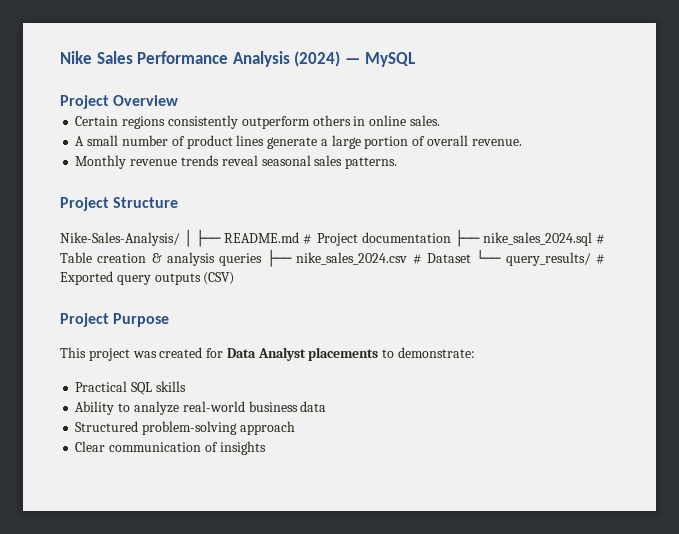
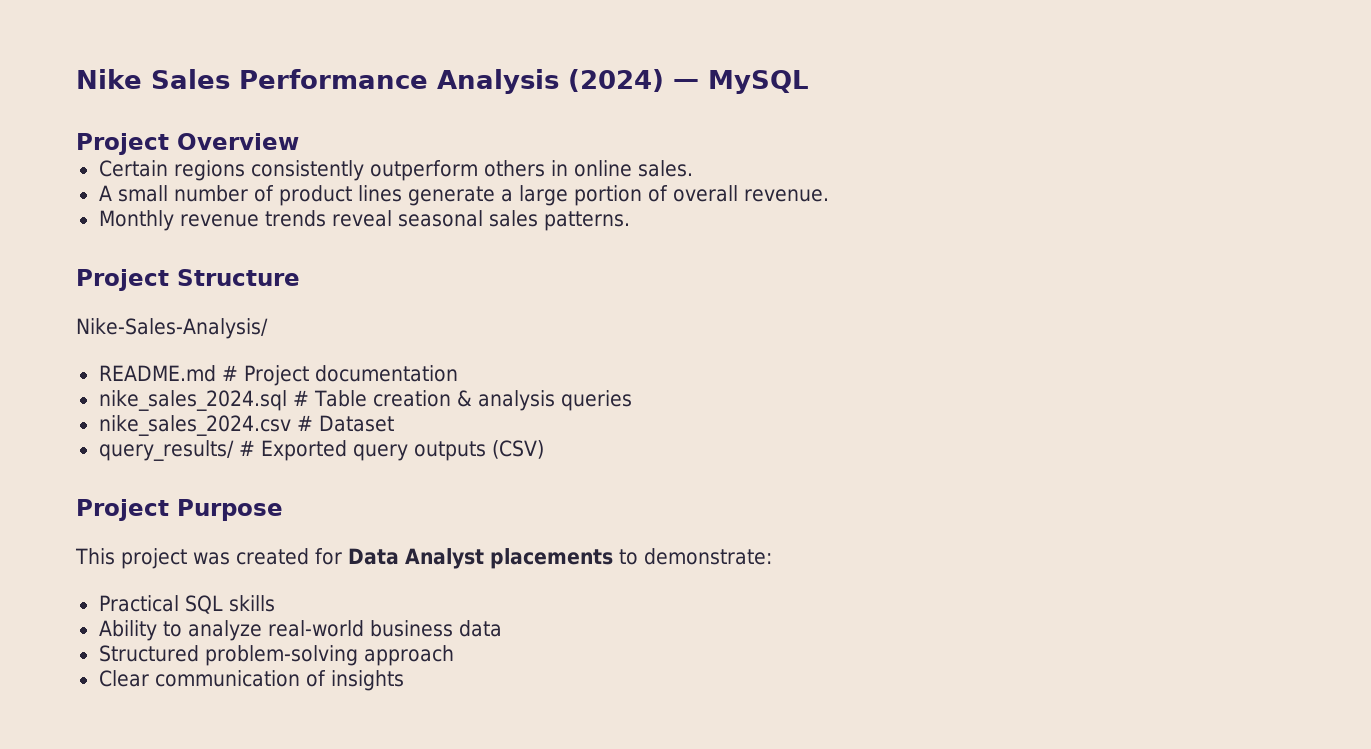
- Nike-Sales-Analysis/ │ ├── README.md # Project documentation ├── nike_sales_2024.sql # Table creation & analysis queries ├── nike_sales_2024.csv # Dataset └── query_results/ # Exported query outputs (CSV)
+ Nike-Sales-Analysis/
+ README.md # Project documentation
+ nike_sales_2024.sql # Table creation & analysis queries
+ nike_sales_2024.csv # Dataset
+ query_results/ # Exported query outputs (CSV)

